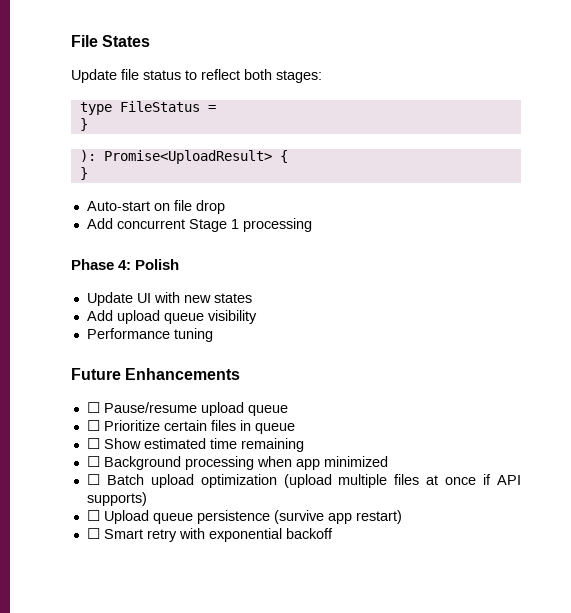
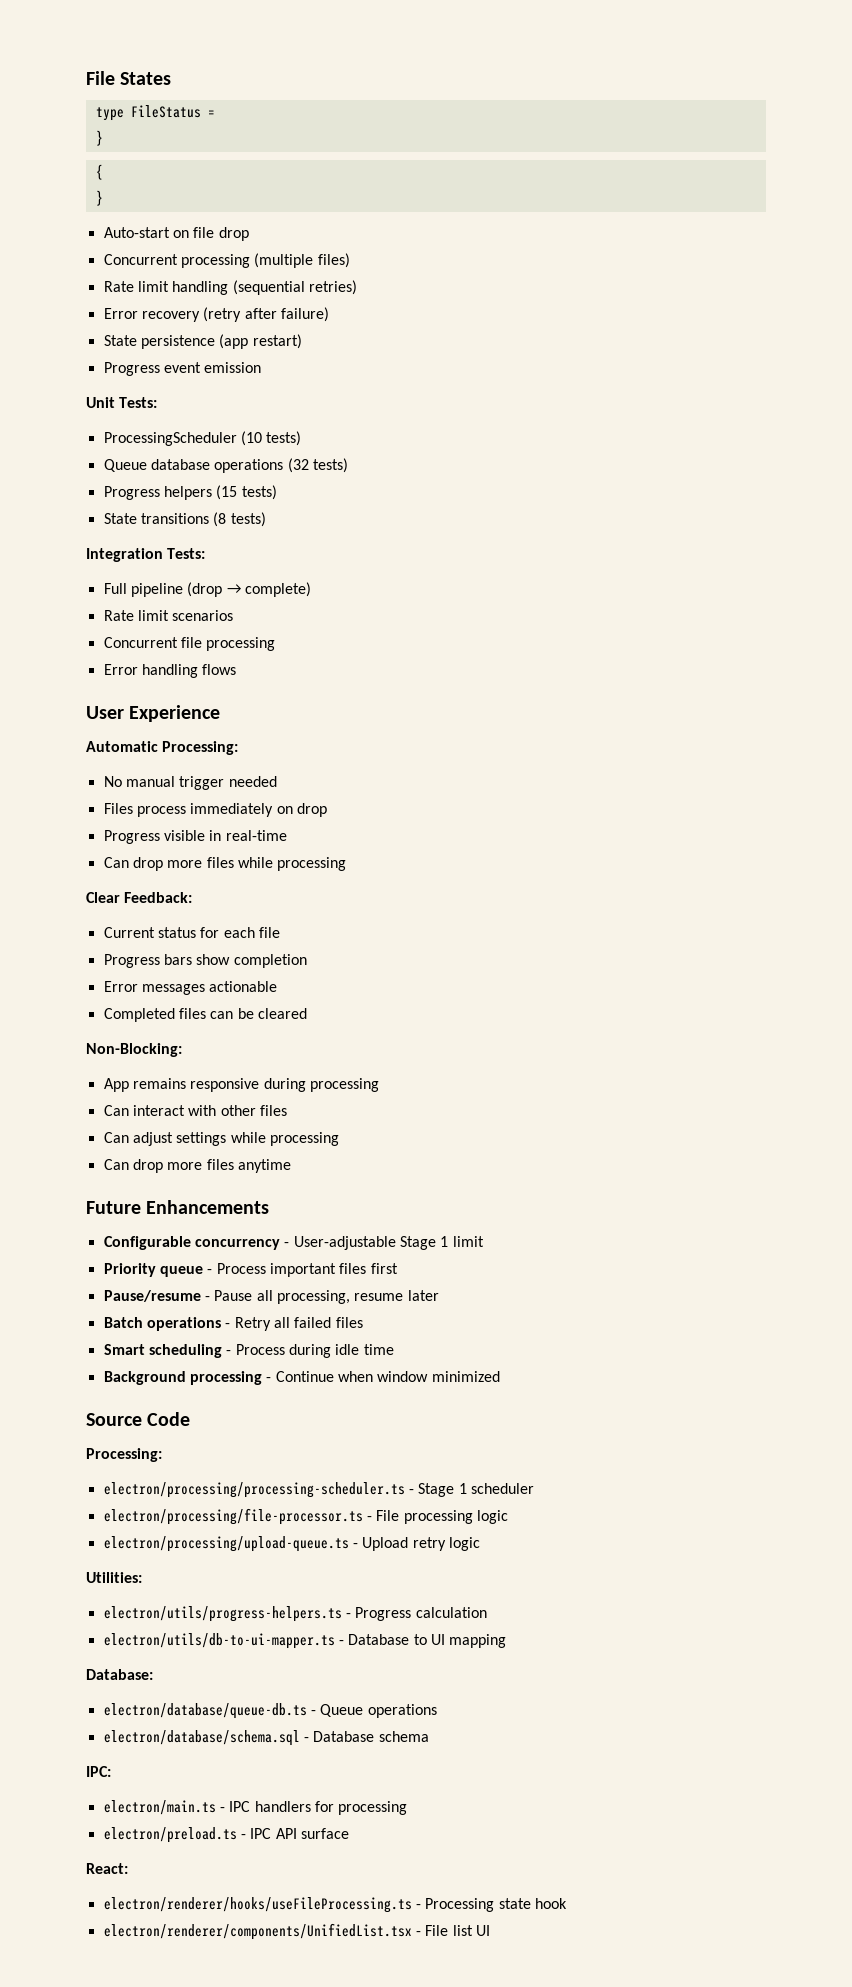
- Update file status to reflect both stages:
- ): Promise<UploadResult> {
+ {
- Add concurrent Stage 1 processing
- Phase 4: Polish
- Update UI with new states
- Add upload queue visibility
- Performance tuning
+ Concurrent processing (multiple files)
+ Rate limit handling (sequential retries)
+ Error recovery (retry after failure)
+ State persistence (app restart)
+ Progress event emission
+ Unit Tests:
+ ProcessingScheduler (10 tests)
+ Queue database operations (32 tests)
+ Progress helpers (15 tests)
+ State transitions (8 tests)
+ Integration Tests:
+ Full pipeline (drop → complete)
+ Rate limit scenarios
+ Concurrent file processing
+ Error handling flows
+ User Experience
+ Automatic Processing:
+ No manual trigger needed
+ Files process immediately on drop
+ Progress visible in real-time
+ Can drop more files while processing
+ Clear Feedback:
+ Current status for each file
+ Progress bars show completion
+ Error messages actionable
+ Completed files can be cleared
+ Non-Blocking:
+ App remains responsive during processing
+ Can interact with other files
+ Can adjust settings while processing
+ Can drop more files anytime
  Future Enhancements
- ☐ Pause/resume upload queue
- ☐ Prioritize certain files in queue
- ☐ Show estimated time remaining
- ☐ Background processing when app minimized
- ☐ Batch upload optimization (upload multiple files at once if API supports)
- ☐ Upload queue persistence (survive app restart)
- ☐ Smart retry with exponential backoff
+ Configurable concurrency - User-adjustable Stage 1 limit
+ Priority queue - Process important files first
+ Pause/resume - Pause all processing, resume later
+ Batch operations - Retry all failed files
+ Smart scheduling - Process during idle time
+ Background processing - Continue when window minimized
+ Source Code
+ Processing:
+ electron/processing/processing-scheduler.ts - Stage 1 scheduler
+ electron/processing/file-processor.ts - File processing logic
+ electron/processing/upload-queue.ts - Upload retry logic
+ Utilities:
+ electron/utils/progress-helpers.ts - Progress calculation
+ electron/utils/db-to-ui-mapper.ts - Database to UI mapping
+ Database:
+ electron/database/queue-db.ts - Queue operations
+ electron/database/schema.sql - Database schema
+ IPC:
+ electron/main.ts - IPC handlers for processing
+ electron/preload.ts - IPC API surface
+ React:
+ electron/renderer/hooks/useFileProcessing.ts - Processing state hook
+ electron/renderer/components/UnifiedList.tsx - File list UI

